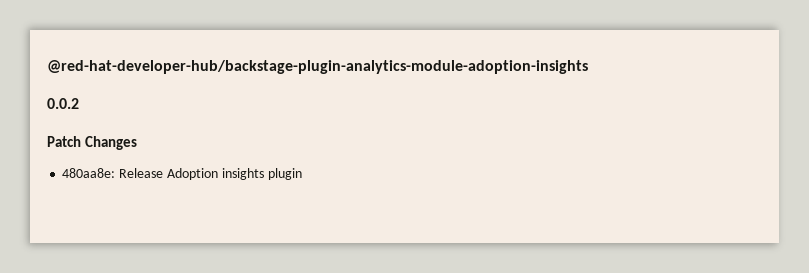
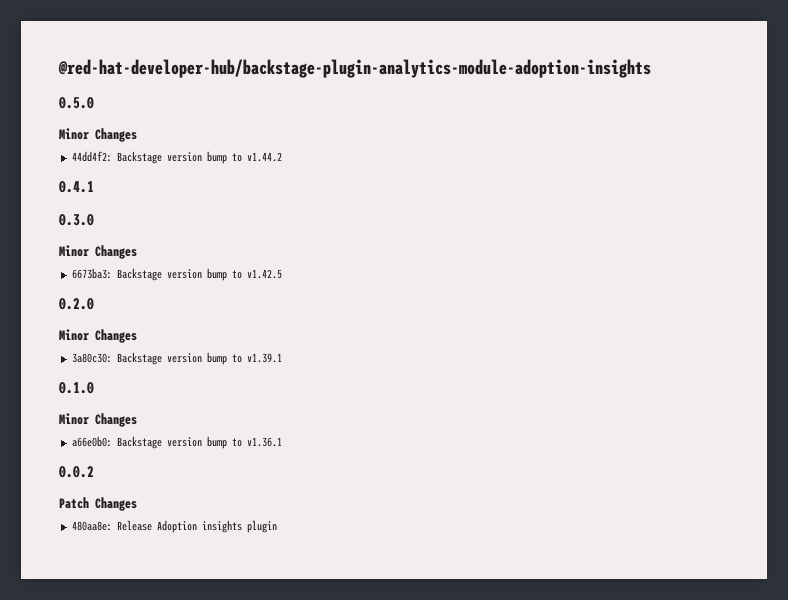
+ 0.5.0
+ Minor Changes
+ 44dd4f2: Backstage version bump to v1.44.2
+ 0.4.1
+ 0.3.0
+ Minor Changes
+ 6673ba3: Backstage version bump to v1.42.5
+ 0.2.0
+ Minor Changes
+ 3a80c30: Backstage version bump to v1.39.1
+ 0.1.0
+ Minor Changes
+ a66e0b0: Backstage version bump to v1.36.1

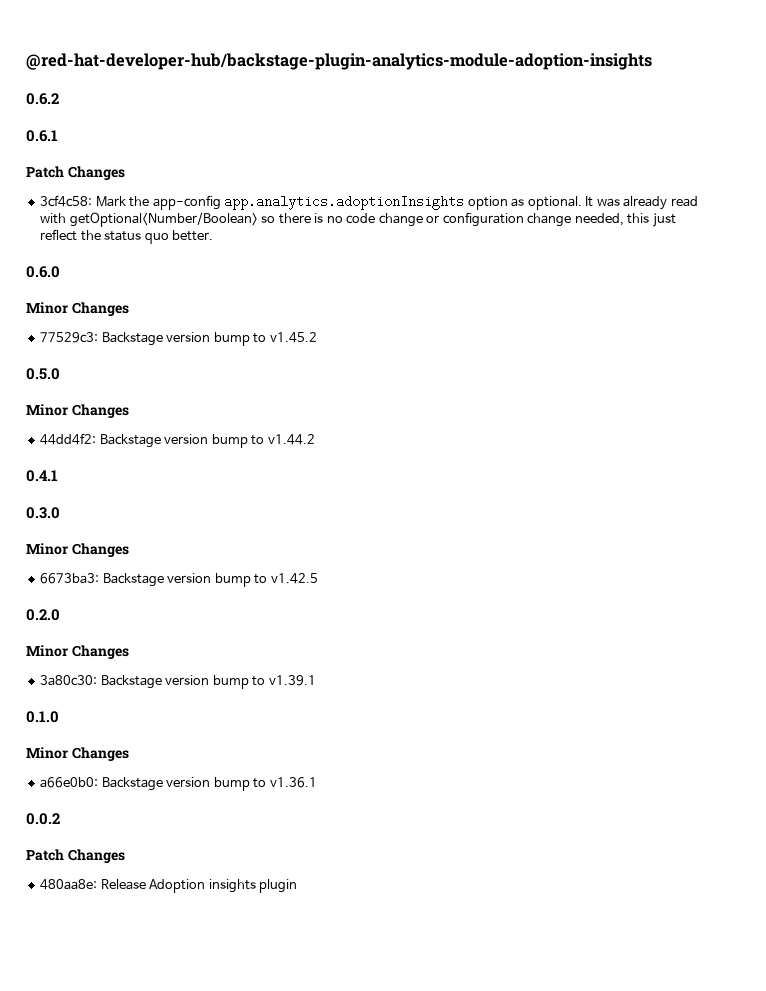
+ 0.6.2
+ 0.6.1
+ Patch Changes
+ 3cf4c58: Mark the app-config app.analytics.adoptionInsights option as optional. It was already read with getOptional<Number/Boolean> so there is no code change or configuration change needed, this just reflect the status quo better.
+ 0.6.0
+ Minor Changes
+ 77529c3: Backstage version bump to v1.45.2

